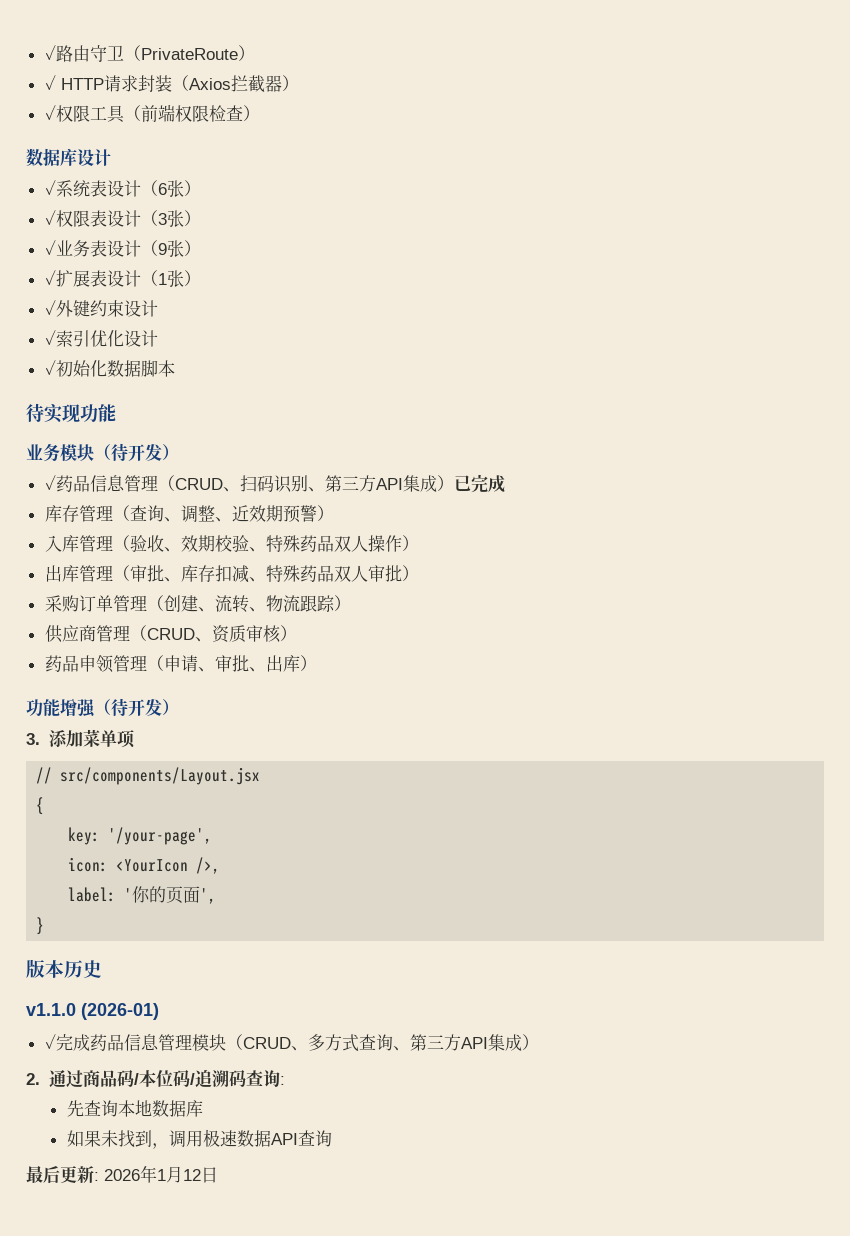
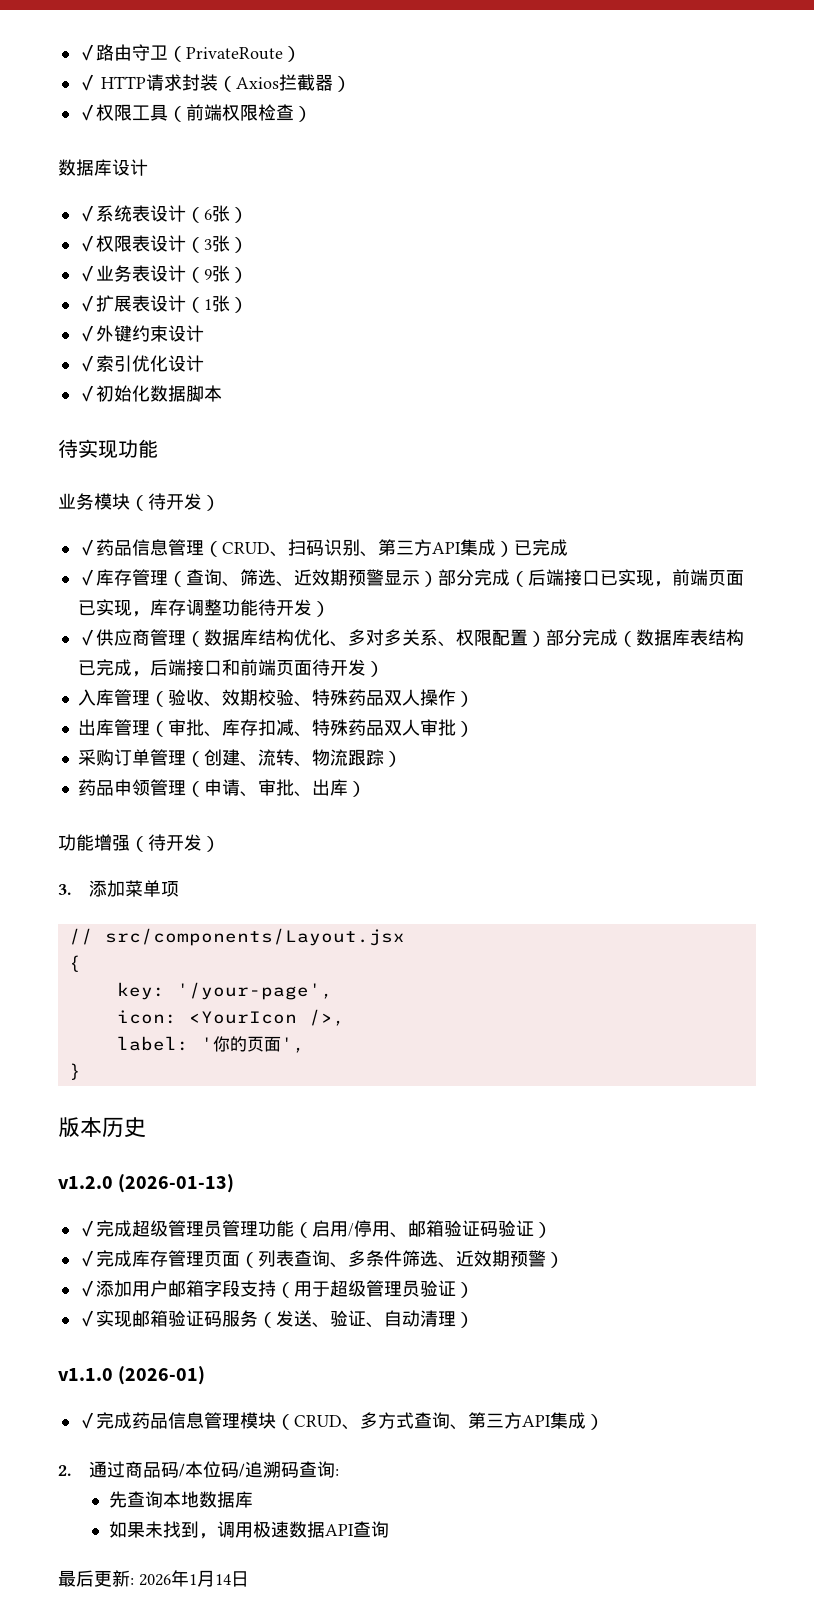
- 库存管理（查询、调整、近效期预警）
+ ✓库存管理（查询、筛选、近效期预警显示）部分完成（后端接口已实现，前端页面已实现，库存调整功能待开发）
+ ✓供应商管理（数据库结构优化、多对多关系、权限配置）部分完成（数据库表结构已完成，后端接口和前端页面待开发）
- 供应商管理（CRUD、资质审核）
+ v1.2.0 (2026-01-13)
+ ✓完成超级管理员管理功能（启用/停用、邮箱验证码验证）
+ ✓完成库存管理页面（列表查询、多条件筛选、近效期预警）
+ ✓添加用户邮箱字段支持（用于超级管理员验证）
+ ✓实现邮箱验证码服务（发送、验证、自动清理）
- 最后更新: 2026年1月12日
+ 最后更新: 2026年1月14日

